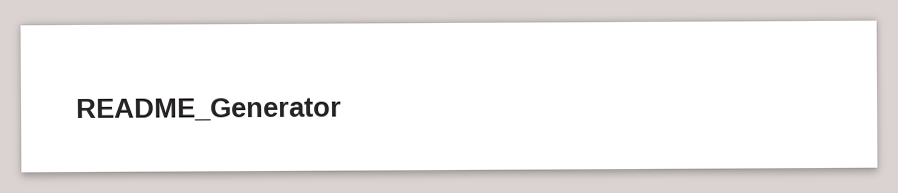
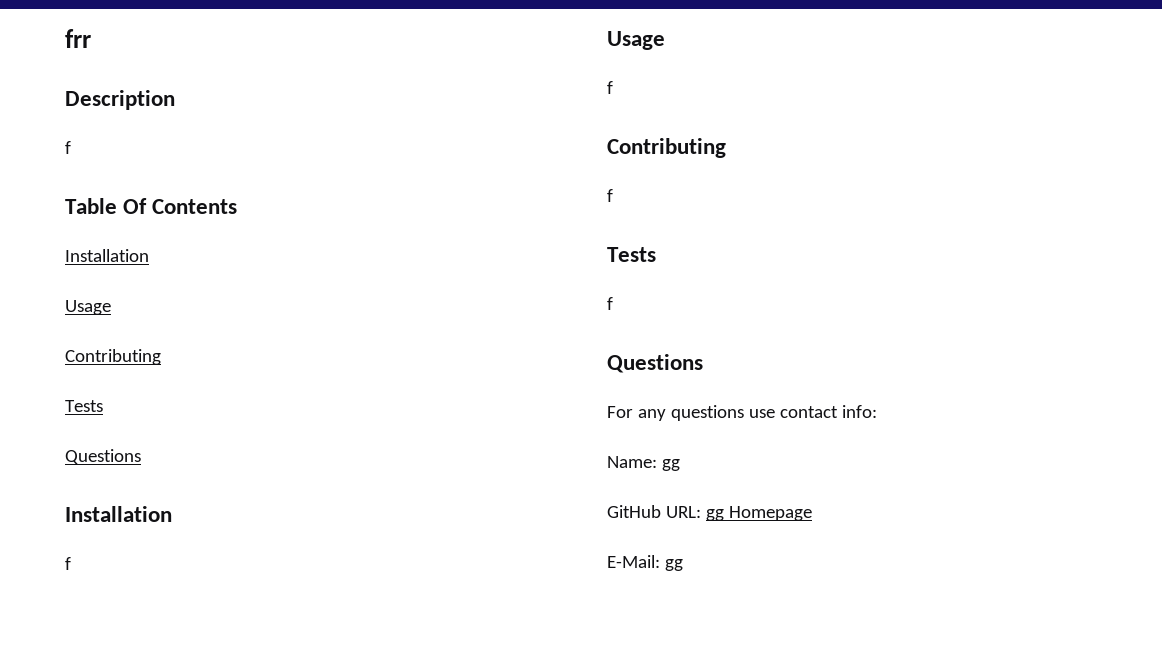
- README_Generator
+ frr
+ Description
+ f
+ Table Of Contents
+ Installation
+ Usage
+ Contributing
+ Tests
+ Questions
+ Installation
+ f
+ Usage
+ f
+ Contributing
+ f
+ Tests
+ f
+ Questions
+ For any questions use contact info:
+ Name: gg
+ GitHub URL: gg Homepage
+ E-Mail: gg

